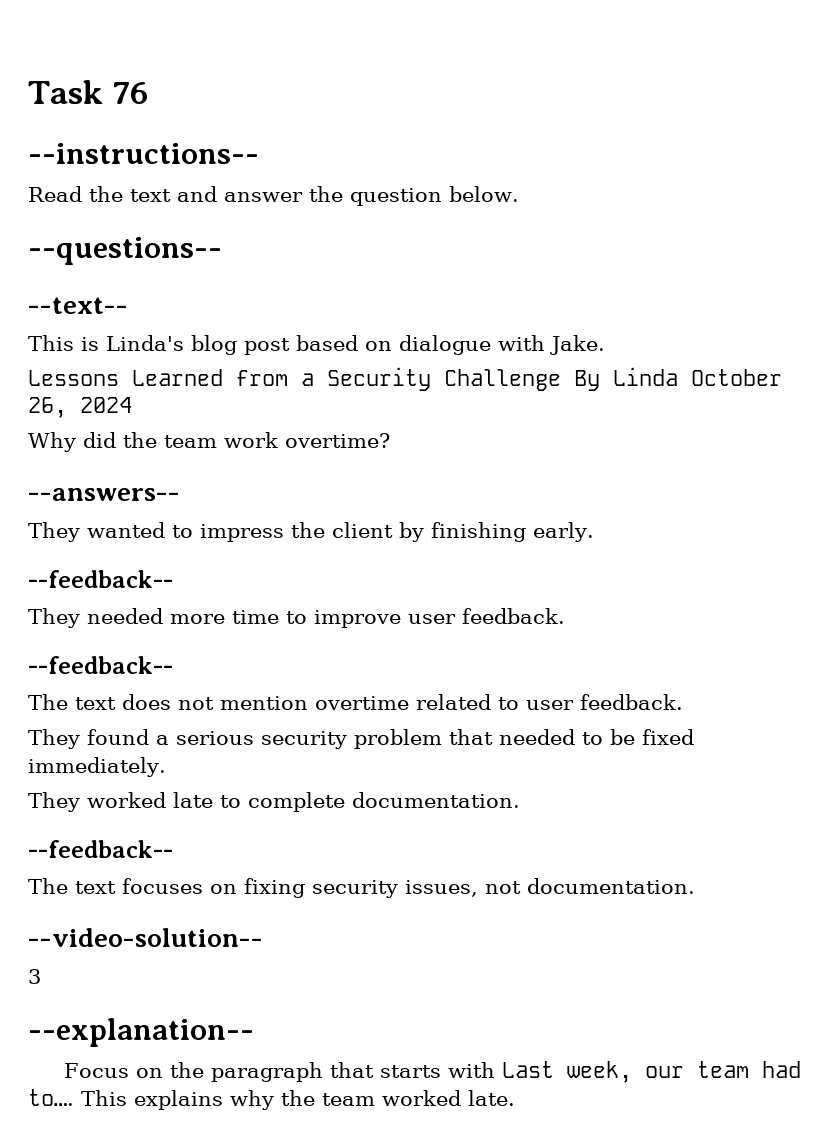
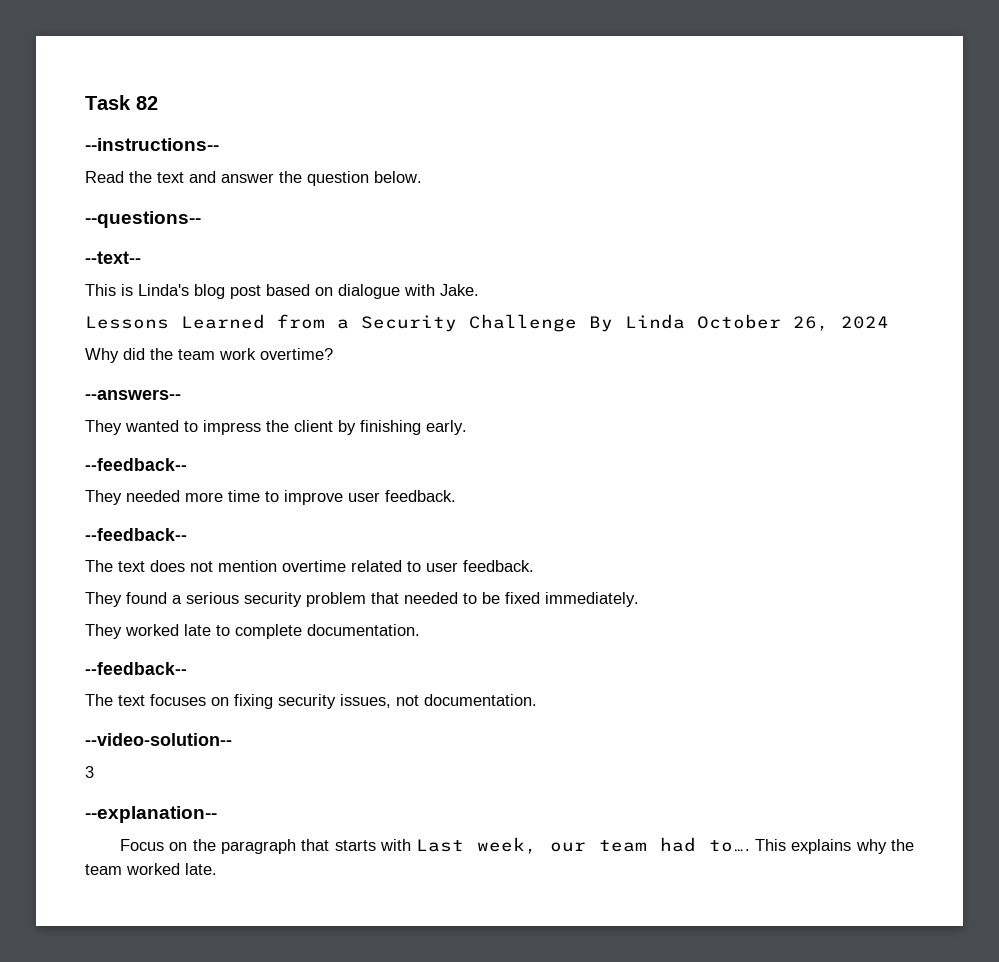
- Task 76
+ Task 82

